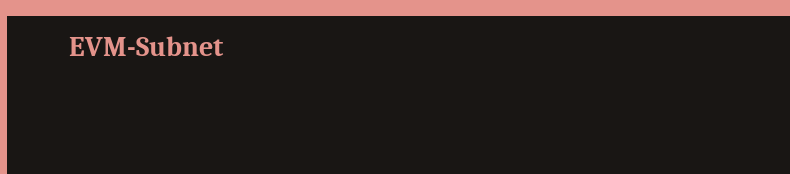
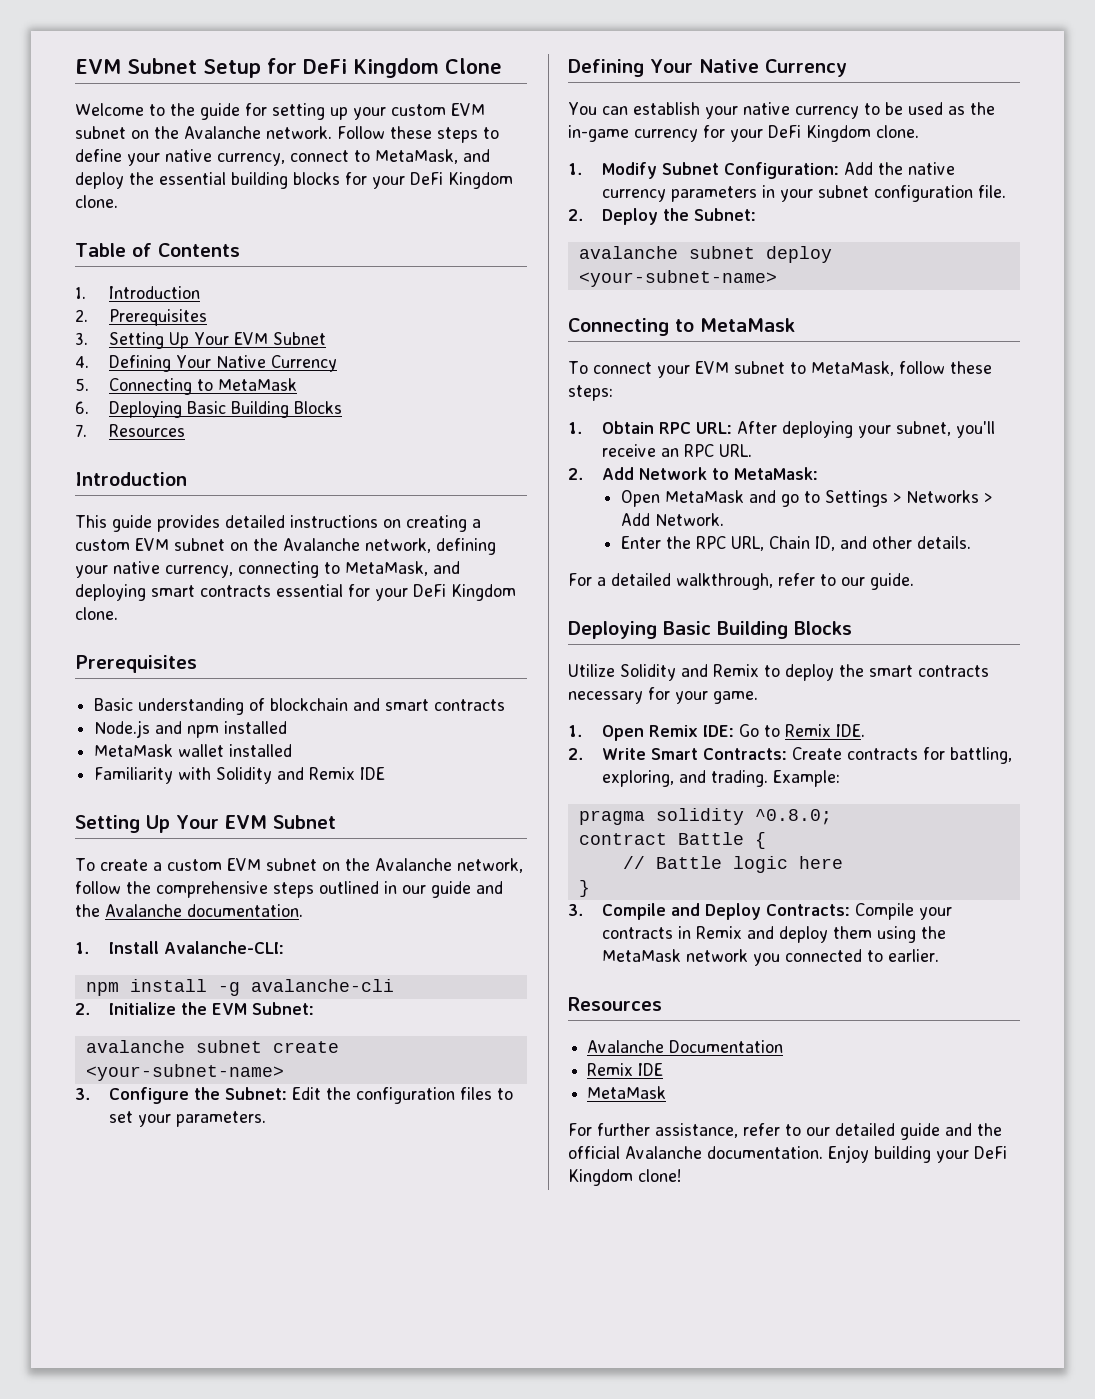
- EVM-Subnet
+ EVM Subnet Setup for DeFi Kingdom Clone
+ Welcome to the guide for setting up your custom EVM subnet on the Avalanche network. Follow these steps to define your native currency, connect to MetaMask, and deploy the essential building blocks for your DeFi Kingdom clone.
+ Table of Contents
+ 1. Introduction
+ 2. Prerequisites
+ 3. Setting Up Your EVM Subnet
+ 4. Defining Your Native Currency
+ 5. Connecting to MetaMask
+ 6. Deploying Basic Building Blocks
+ 7. Resources
+ Introduction
+ This guide provides detailed instructions on creating a custom EVM subnet on the Avalanche network, defining your native currency, connecting to MetaMask, and deploying smart contracts essential for your DeFi Kingdom clone.
+ Prerequisites
+ Basic understanding of blockchain and smart contracts
+ Node.js and npm installed
+ MetaMask wallet installed
+ Familiarity with Solidity and Remix IDE
+ Setting Up Your EVM Subnet
+ To create a custom EVM subnet on the Avalanche network, follow the comprehensive steps outlined in our guide and the Avalanche documentation.
+ 1. Install Avalanche-CLI:
+ npm install -g avalanche-cli
+ 2. Initialize the EVM Subnet:
+ avalanche subnet create <your-subnet-name>
+ 3. Configure the Subnet: Edit the configuration files to set your parameters.
+ Defining Your Native Currency
+ You can establish your native currency to be used as the in-game currency for your DeFi Kingdom clone.
+ 1. Modify Subnet Configuration: Add the native currency parameters in your subnet configuration file.
+ 2. Deploy the Subnet:
+ avalanche subnet deploy <your-subnet-name>
+ Connecting to MetaMask
+ To connect your EVM subnet to MetaMask, follow these steps:
+ 1. Obtain RPC URL: After deploying your subnet, you'll receive an RPC URL.
+ 2. Add Network to MetaMask:
+ Open MetaMask and go to Settings > Networks > Add Network.
+ Enter the RPC URL, Chain ID, and other details.
+ For a detailed walkthrough, refer to our guide.
+ Deploying Basic Building Blocks
+ Utilize Solidity and Remix to deploy the smart contracts necessary for your game.
+ 1. Open Remix IDE: Go to Remix IDE.
+ 2. Write Smart Contracts: Create contracts for battling, exploring, and trading. Example:
+ pragma solidity ^0.8.0;
+ contract Battle {
+ // Battle logic here
+ }
+ 3. Compile and Deploy Contracts: Compile your contracts in Remix and deploy them using the MetaMask network you connected to earlier.
+ Resources
+ Avalanche Documentation
+ Remix IDE
+ MetaMask
+ For further assistance, refer to our detailed guide and the official Avalanche documentation. Enjoy building your DeFi Kingdom clone!

